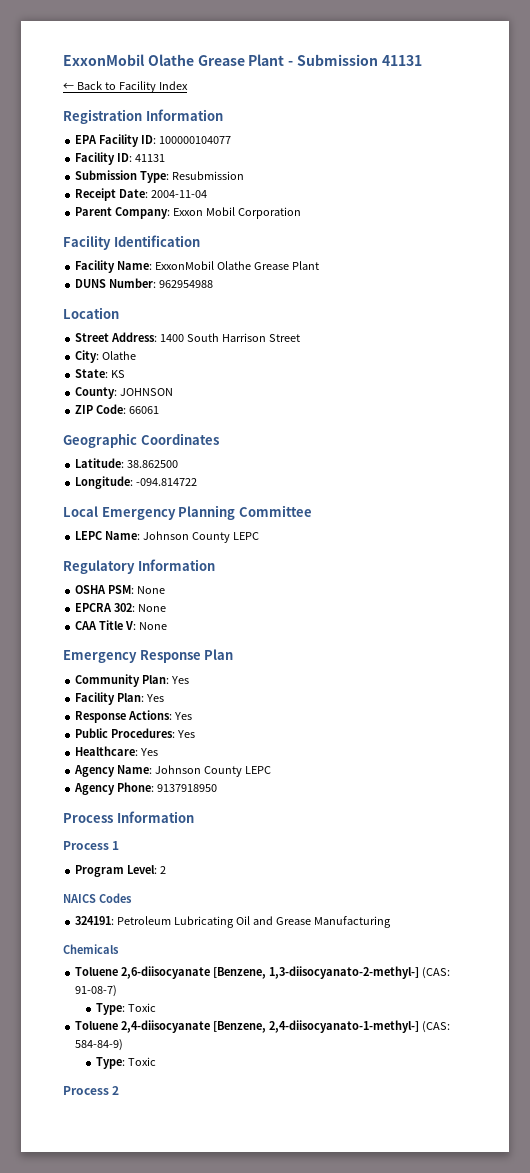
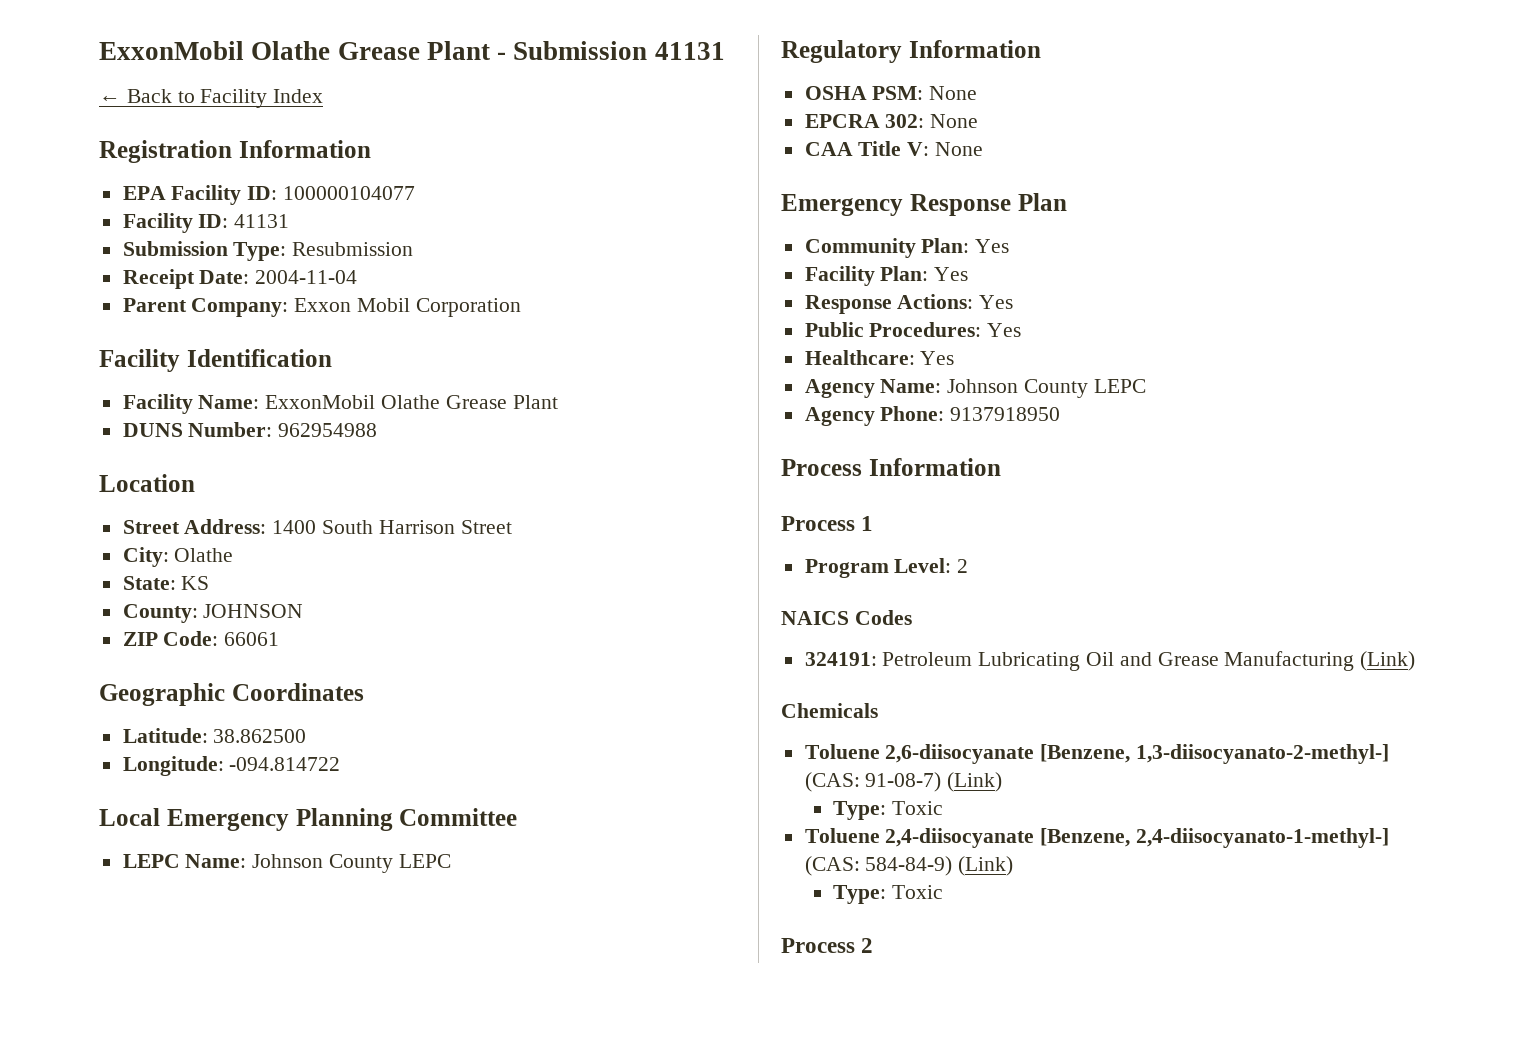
- 324191: Petroleum Lubricating Oil and Grease Manufacturing
+ 324191: Petroleum Lubricating Oil and Grease Manufacturing (Link)
- Toluene 2,6-diisocyanate [Benzene, 1,3-diisocyanato-2-methyl-] (CAS: 91-08-7)
+ Toluene 2,6-diisocyanate [Benzene, 1,3-diisocyanato-2-methyl-] (CAS: 91-08-7) (Link)
- Toluene 2,4-diisocyanate [Benzene, 2,4-diisocyanato-1-methyl-] (CAS: 584-84-9)
+ Toluene 2,4-diisocyanate [Benzene, 2,4-diisocyanato-1-methyl-] (CAS: 584-84-9) (Link)

